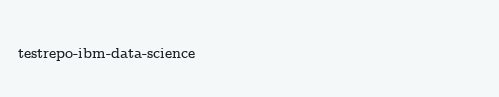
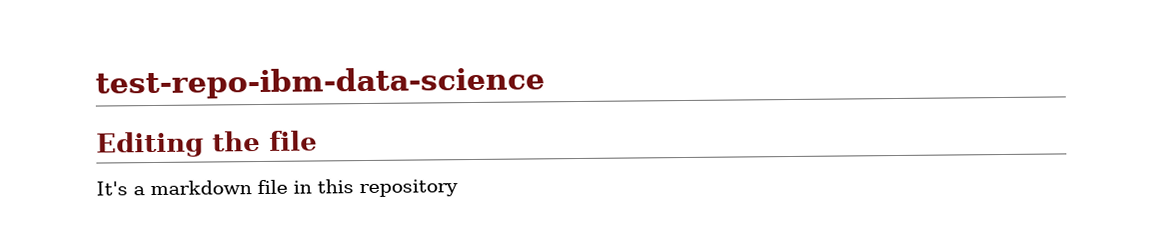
- testrepo-ibm-data-science
+ test-repo-ibm-data-science
+ Editing the file
+ It's a markdown file in this repository

